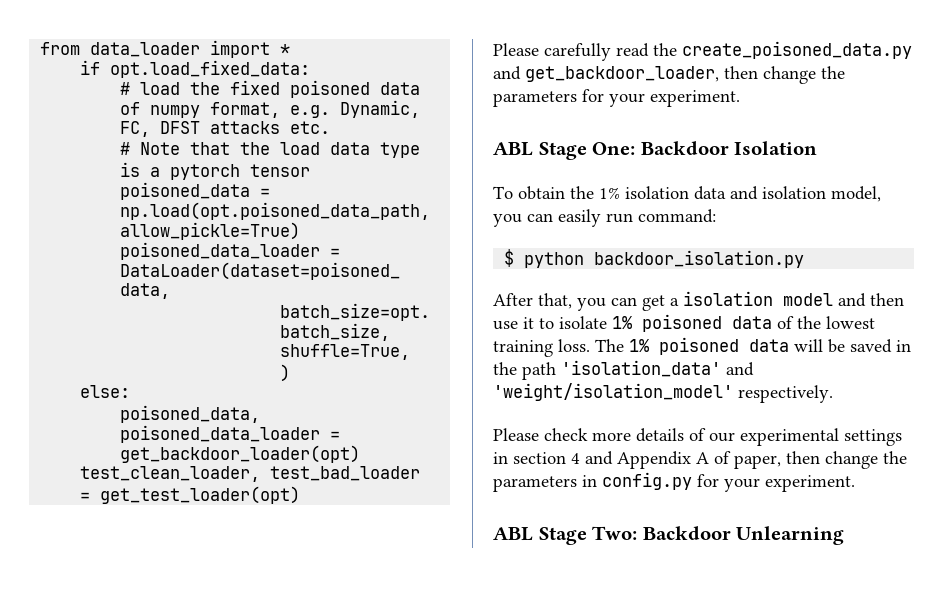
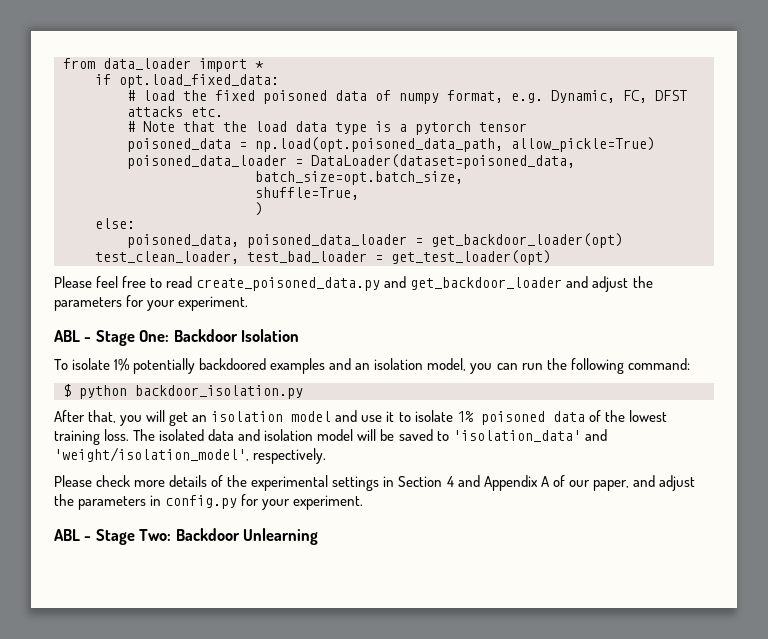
- Please carefully read the create_poisoned_data.py and get_backdoor_loader, then change the parameters for your experiment.
+ Please feel free to read create_poisoned_data.py and get_backdoor_loader and adjust the parameters for your experiment.
- ABL Stage One: Backdoor Isolation
+ ABL - Stage One: Backdoor Isolation
- To obtain the 1% isolation data and isolation model, you can easily run command:
+ To isolate 1% potentially backdoored examples and an isolation model, you can run the following command:
- After that, you can get a isolation model and then use it to isolate 1% poisoned data of the lowest training loss.
+ After that, you will get an isolation model and use it to isolate 1% poisoned data of the lowest training loss.
- The 1% poisoned data will be saved in the path 'isolation_data' and 'weight/isolation_model' respectively.
+ The isolated data and isolation model will be saved to 'isolation_data' and 'weight/isolation_model', respectively.
- Please check more details of our experimental settings in section 4 and Appendix A of paper, then change the parameters in config.py for your experiment.
+ Please check more details of the experimental settings in Section 4 and Appendix A of our paper, and adjust the parameters in config.py for your experiment.
- ABL Stage Two: Backdoor Unlearning
+ ABL - Stage Two: Backdoor Unlearning

